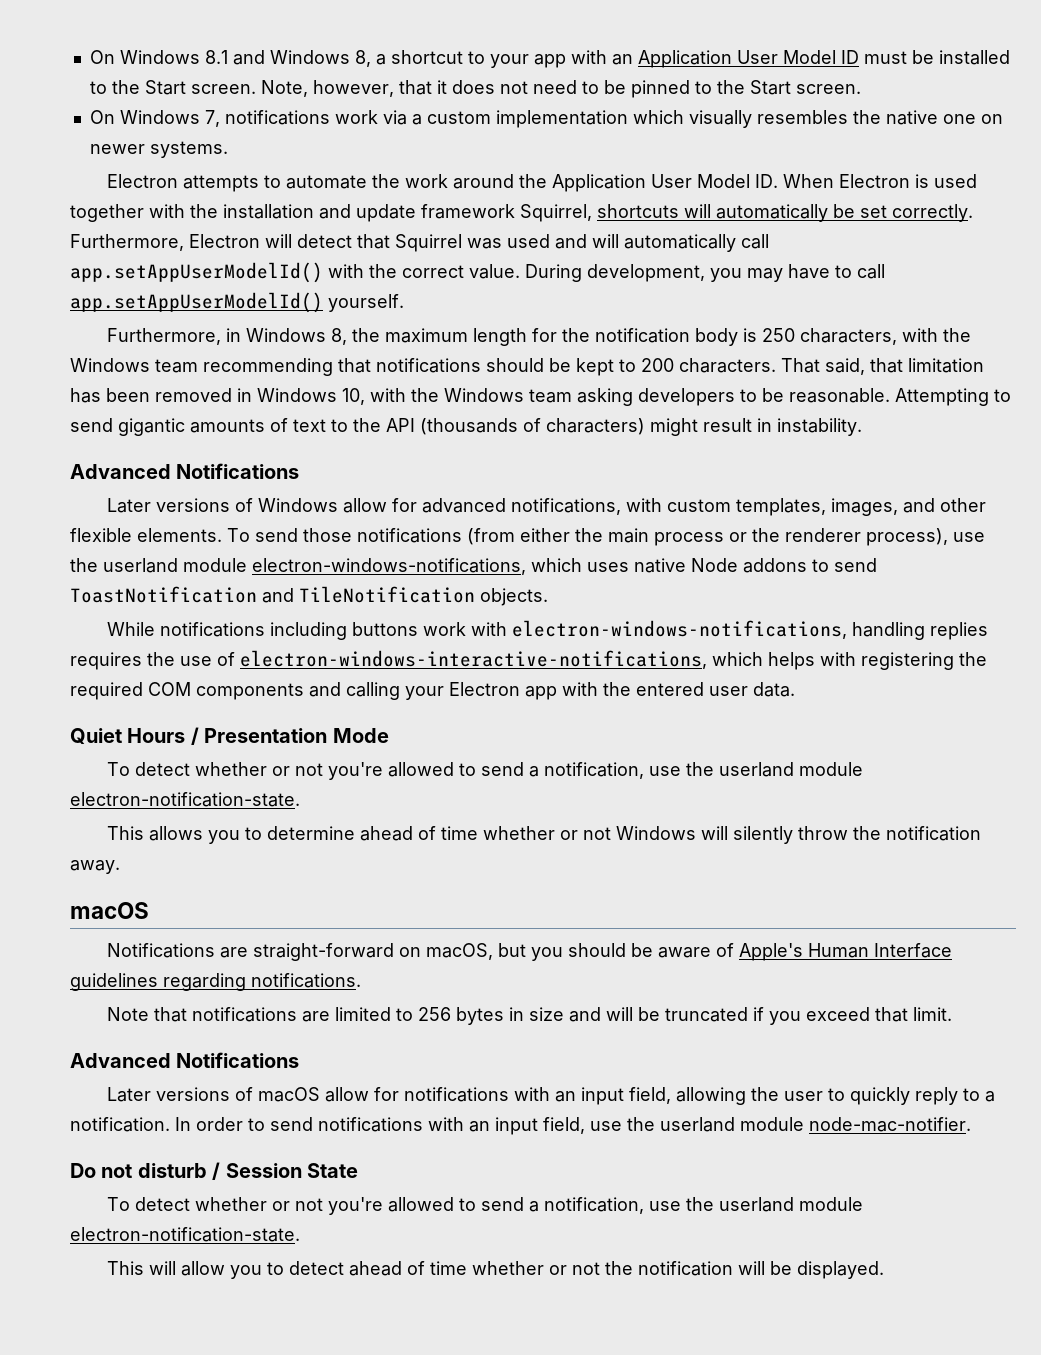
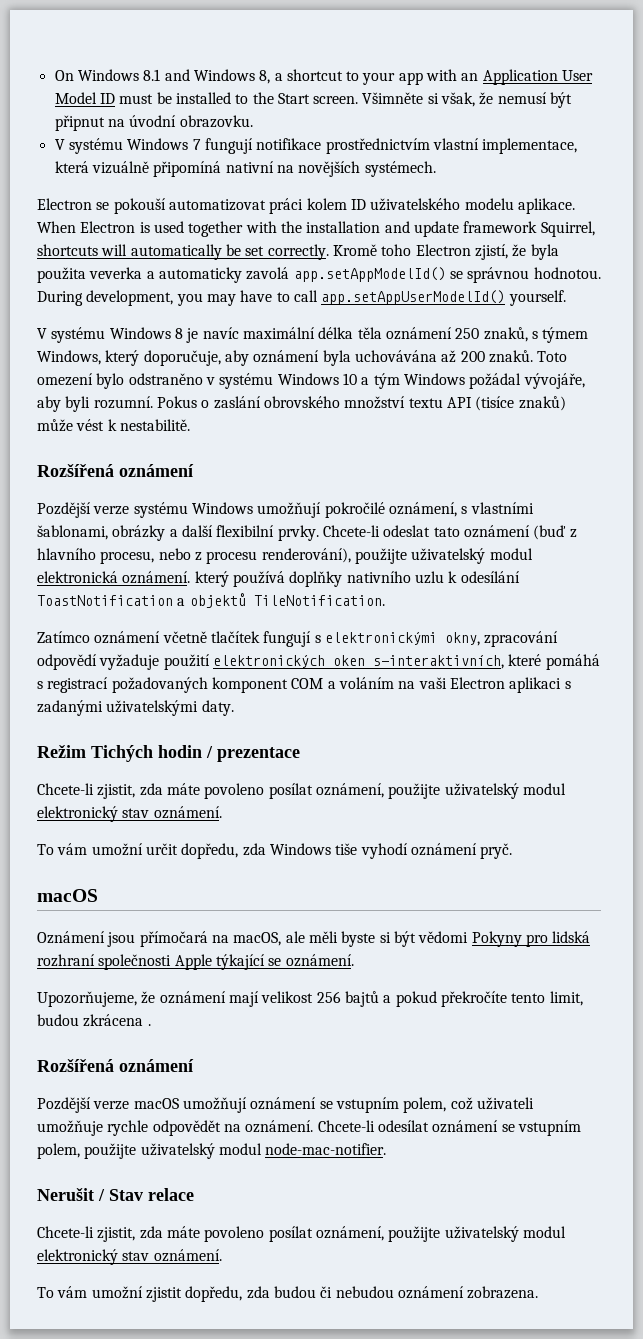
- Note, however, that it does not need to be pinned to the Start screen.
- On Windows 7, notifications work via a custom implementation which visually resembles the native one on newer systems.
- Electron attempts to automate the work around the Application User Model ID. When Electron is used together with the installation and update framework Squirrel, shortcuts will automatically be set correctly.
+ Všimněte si však, že nemusí být připnut na úvodní obrazovku.
+ V systému Windows 7 fungují notifikace prostřednictvím vlastní implementace, která vizuálně připomíná nativní na novějších systémech.
+ Electron se pokouší automatizovat práci kolem ID uživatelského modelu aplikace. When Electron is used together with the installation and update framework Squirrel, shortcuts will automatically be set correctly.
- Furthermore, Electron will detect that Squirrel was used and will automatically call app.setAppUserModelId() with the correct value.
+ Kromě toho Electron zjistí, že byla použita veverka a automaticky zavolá app.setAppModelId() se správnou hodnotou.
- Furthermore, in Windows 8, the maximum length for the notification body is 250 characters, with the Windows team recommending that notifications should be kept to 200 characters. That said, that limitation has been removed in Windows 10, with the Windows team asking developers to be reasonable. Attempting to send gigantic amounts of text to the API (thousands of characters) might result in instability.
- Advanced Notifications
- Later versions of Windows allow for advanced notifications, with custom templates, images, and other flexible elements. To send those notifications (from either the main process or the renderer process), use the userland module electron-windows-notifications, which uses native Node addons to send ToastNotification and TileNotification objects.
- While notifications including buttons work with electron-windows-notifications, handling replies requires the use of electron-windows-interactive-notifications, which helps with registering the required COM components and calling your Electron app with the entered user data.
- Quiet Hours / Presentation Mode
- To detect whether or not you're allowed to send a notification, use the userland module electron-notification-state.
- This allows you to determine ahead of time whether or not Windows will silently throw the notification away.
+ V systému Windows 8 je navíc maximální délka těla oznámení 250 znaků, s týmem Windows, který doporučuje, aby oznámení byla uchovávána až 200 znaků. Toto omezení bylo odstraněno v systému Windows 10 a tým Windows požádal vývojáře, aby byli rozumní. Pokus o zaslání obrovského množství textu API (tisíce znaků) může vést k nestabilitě.
+ Rozšířená oznámení
+ Pozdější verze systému Windows umožňují pokročilé oznámení, s vlastními šablonami, obrázky a další flexibilní prvky. Chcete-li odeslat tato oznámení (buď z hlavního procesu, nebo z procesu renderování), použijte uživatelský modul elektronická oznámení. který používá doplňky nativního uzlu k odesílání ToastNotification a objektů TileNotification.
+ Zatímco oznámení včetně tlačítek fungují s elektronickými okny, zpracování odpovědí vyžaduje použití elektronických oken s-interaktivních, které pomáhá s registrací požadovaných komponent COM a voláním na vaši Electron aplikaci s zadanými uživatelskými daty.
+ Režim Tichých hodin / prezentace
+ Chcete-li zjistit, zda máte povoleno posílat oznámení, použijte uživatelský modul elektronický stav oznámení.
+ To vám umožní určit dopředu, zda Windows tiše vyhodí oznámení pryč.
  macOS
- Notifications are straight-forward on macOS, but you should be aware of Apple's Human Interface guidelines regarding notifications.
- Note that notifications are limited to 256 bytes in size and will be truncated if you exceed that limit.
- Advanced Notifications
- Later versions of macOS allow for notifications with an input field, allowing the user to quickly reply to a notification. In order to send notifications with an input field, use the userland module node-mac-notifier.
- Do not disturb / Session State
- To detect whether or not you're allowed to send a notification, use the userland module electron-notification-state.
- This will allow you to detect ahead of time whether or not the notification will be displayed.
+ Oznámení jsou přímočará na macOS, ale měli byste si být vědomi Pokyny pro lidská rozhraní společnosti Apple týkající se oznámení.
+ Upozorňujeme, že oznámení mají velikost 256 bajtů a pokud překročíte tento limit, budou zkrácena .
+ Rozšířená oznámení
+ Pozdější verze macOS umožňují oznámení se vstupním polem, což uživateli umožňuje rychle odpovědět na oznámení. Chcete-li odesílat oznámení se vstupním polem, použijte uživatelský modul node-mac-notifier.
+ Nerušit / Stav relace
+ Chcete-li zjistit, zda máte povoleno posílat oznámení, použijte uživatelský modul elektronický stav oznámení.
+ To vám umožní zjistit dopředu, zda budou či nebudou oznámení zobrazena.

